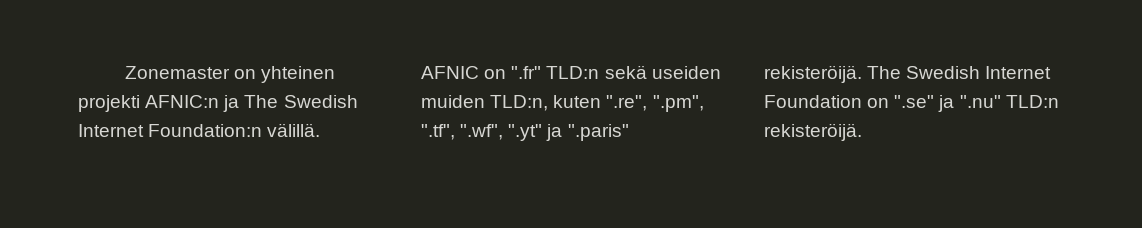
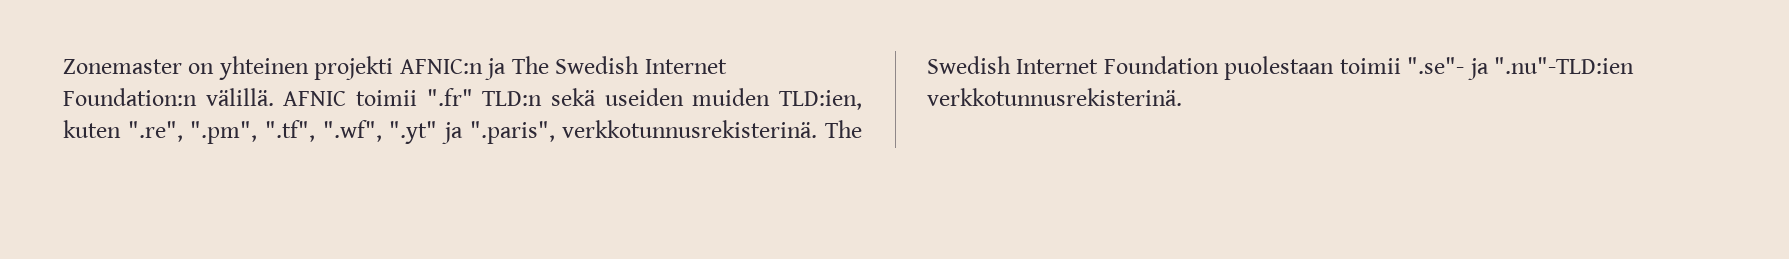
- AFNIC on ".fr" TLD:n sekä useiden muiden TLD:n, kuten ".re", ".pm", ".tf", ".wf", ".yt" ja ".paris" rekisteröijä.
+ AFNIC toimii ".fr" TLD:n sekä useiden muiden TLD:ien, kuten ".re", ".pm", ".tf", ".wf", ".yt" ja ".paris", verkkotunnusrekisterinä.
- The Swedish Internet Foundation on ".se" ja ".nu" TLD:n rekisteröijä.
+ The Swedish Internet Foundation puolestaan toimii ".se"- ja ".nu"-TLD:ien verkkotunnusrekisterinä.

